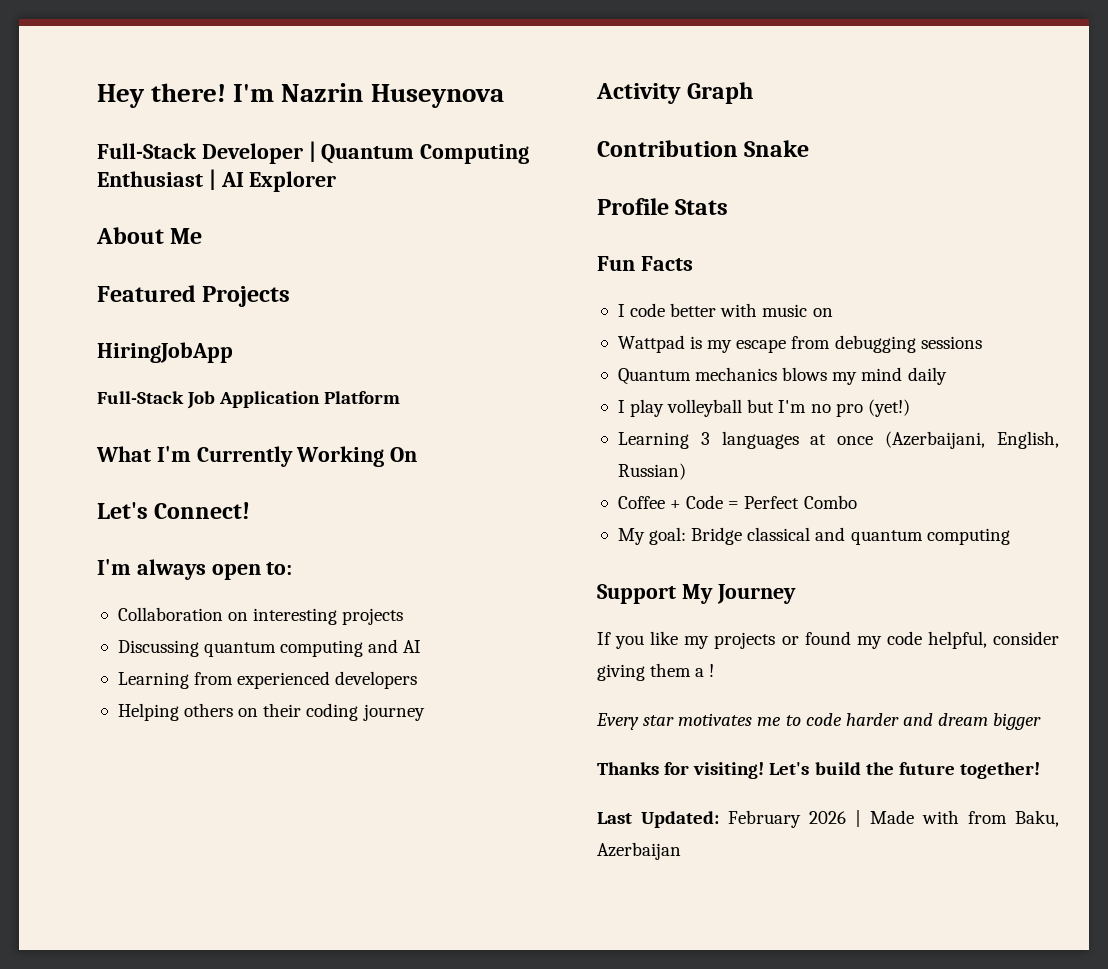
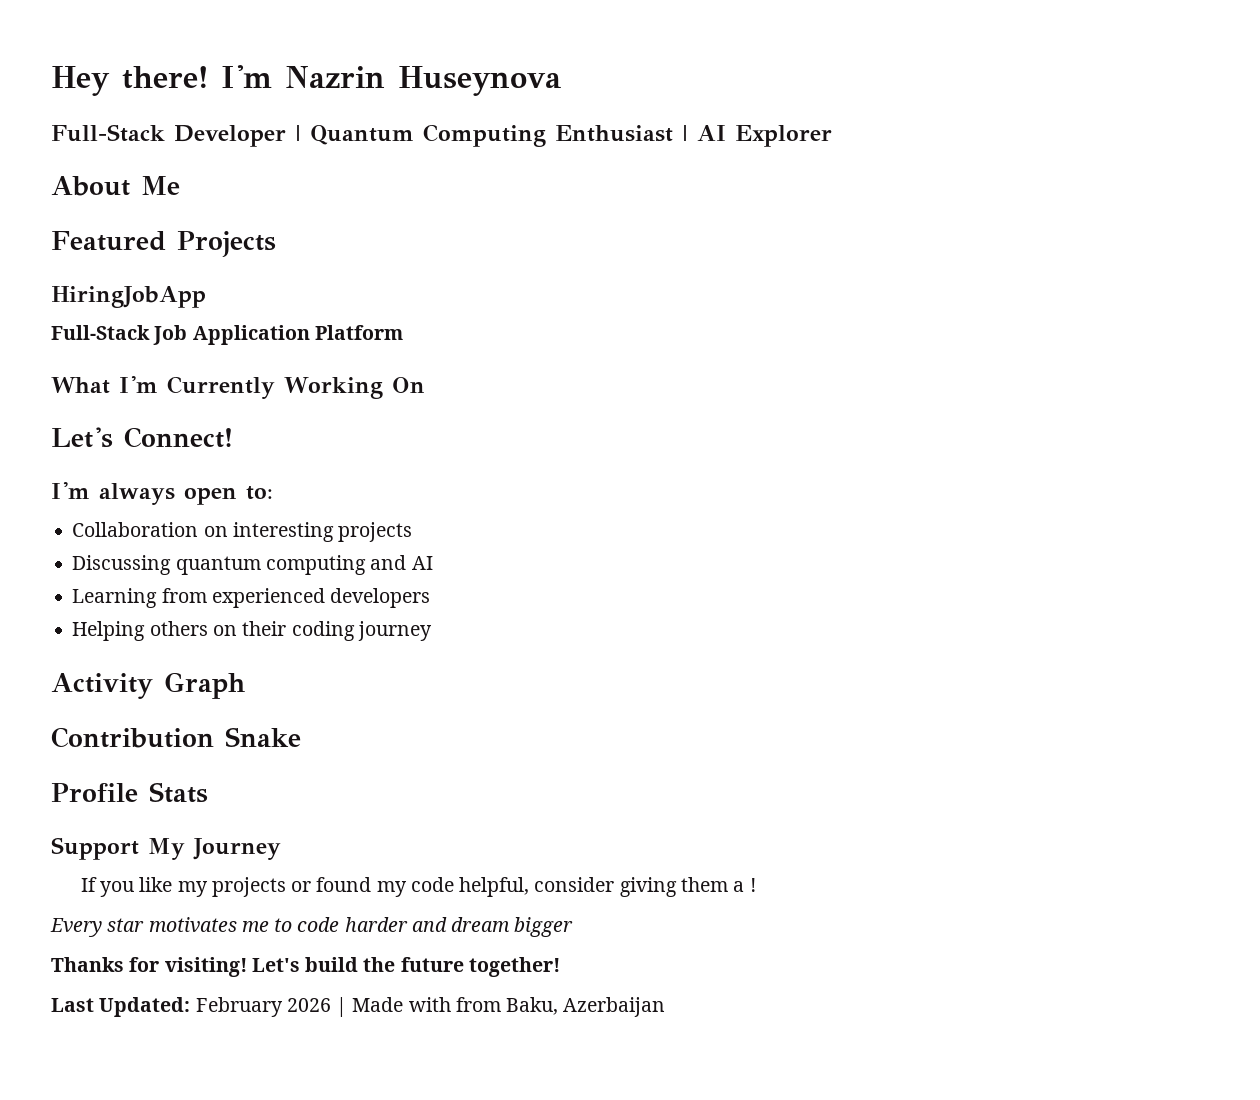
- Fun Facts
- I code better with music on
- Wattpad is my escape from debugging sessions
- Quantum mechanics blows my mind daily
- I play volleyball but I'm no pro (yet!)
- Learning 3 languages at once (Azerbaijani, English, Russian)
- Coffee + Code = Perfect Combo
- My goal: Bridge classical and quantum computing

